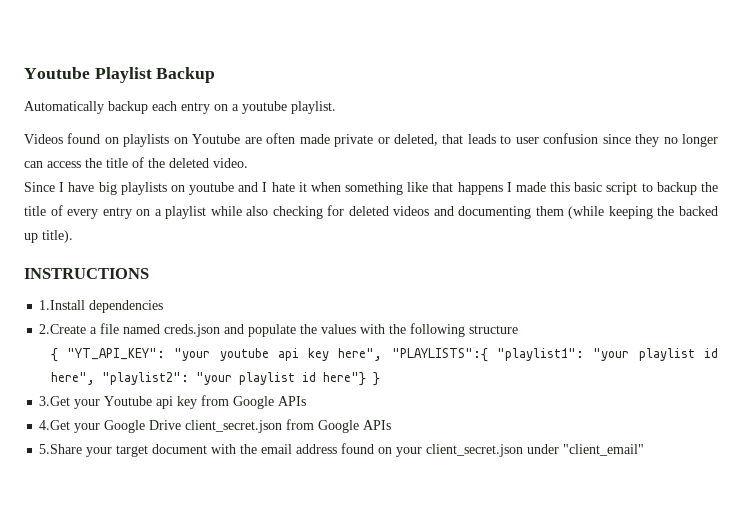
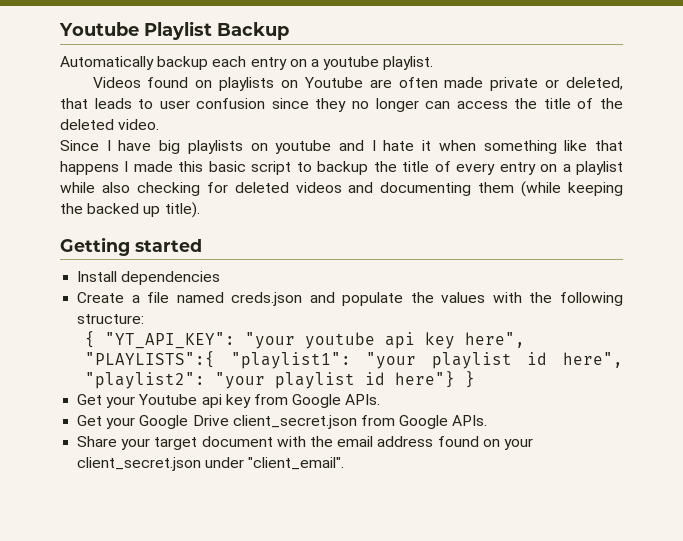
- INSTRUCTIONS
- 1.Install dependencies
+ Getting started
+ Install dependencies
- 2.Create a file named creds.json and populate the values with the following structure
+ Create a file named creds.json and populate the values with the following structure:
- 3.Get your Youtube api key from Google APIs
- 4.Get your Google Drive client_secret.json from Google APIs
- 5.Share your target document with the email address found on your client_secret.json under "client_email"
+ Get your Youtube api key from Google APIs.
+ Get your Google Drive client_secret.json from Google APIs.
+ Share your target document with the email address found on your client_secret.json under "client_email".

